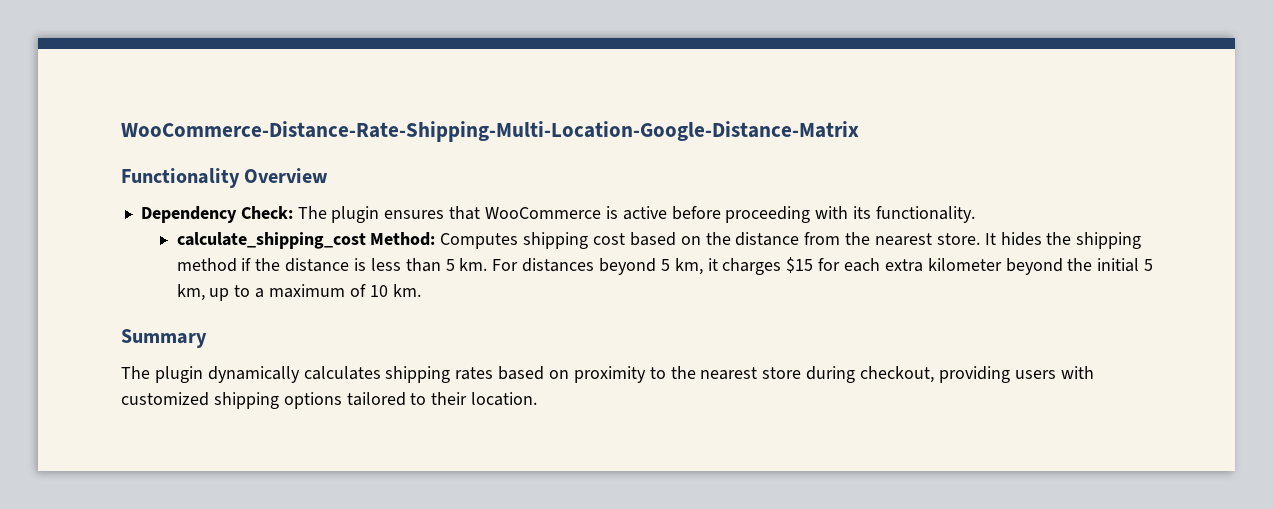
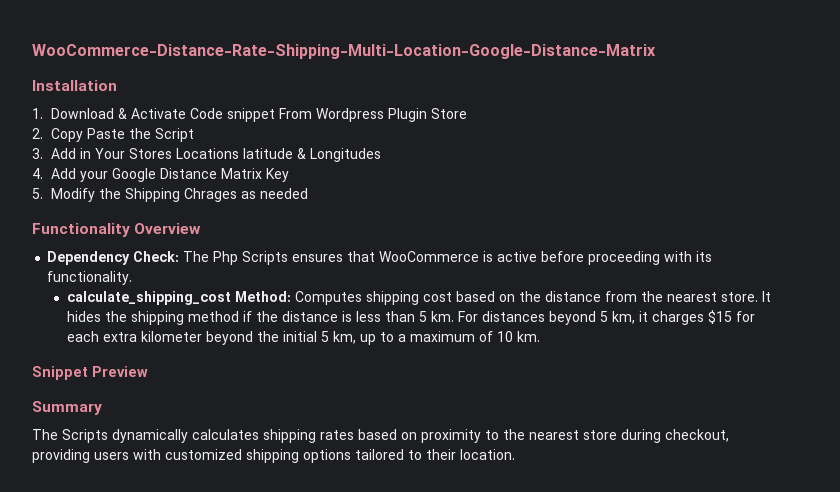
+ Installation
+ 1. Download & Activate Code snippet From Wordpress Plugin Store
+ 2. Copy Paste the Script
+ 3. Add in Your Stores Locations latitude & Longitudes
+ 4. Add your Google Distance Matrix Key
+ 5. Modify the Shipping Chrages as needed
- Dependency Check: The plugin ensures that WooCommerce is active before proceeding with its functionality.
+ Dependency Check: The Php Scripts ensures that WooCommerce is active before proceeding with its functionality.
+ Snippet Preview
- The plugin dynamically calculates shipping rates based on proximity to the nearest store during checkout, providing users with customized shipping options tailored to their location.
+ The Scripts dynamically calculates shipping rates based on proximity to the nearest store during checkout, providing users with customized shipping options tailored to their location.

